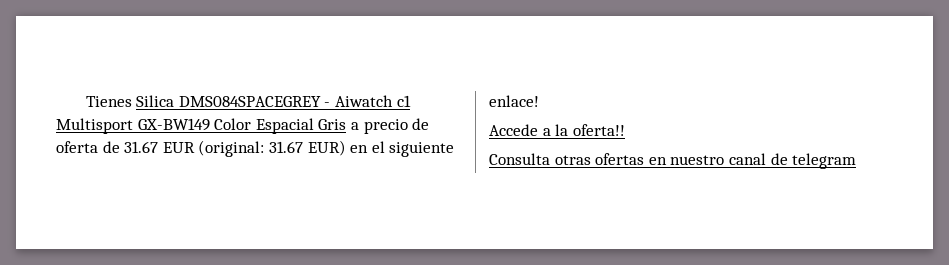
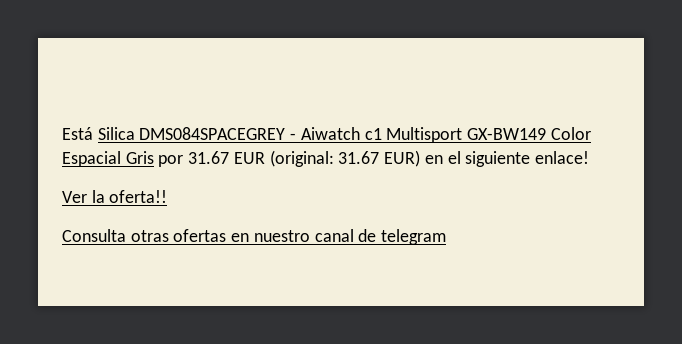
- Tienes Silica DMS084SPACEGREY - Aiwatch c1 Multisport GX-BW149 Color Espacial Gris a precio de oferta de 31.67 EUR (original: 31.67 EUR) en el siguiente enlace!
+ Está Silica DMS084SPACEGREY - Aiwatch c1 Multisport GX-BW149 Color Espacial Gris por 31.67 EUR (original: 31.67 EUR) en el siguiente enlace!
- Accede a la oferta!!
+ Ver la oferta!!

